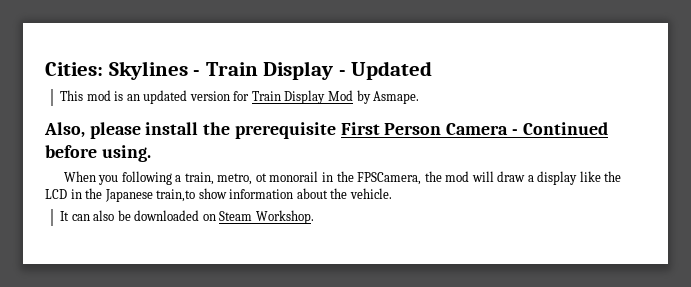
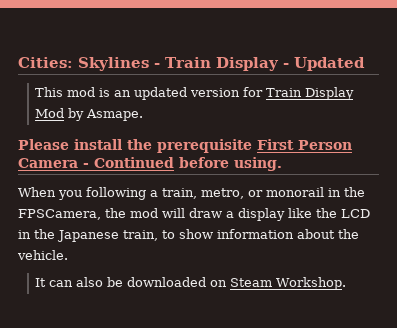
- Also, please install the prerequisite First Person Camera - Continued before using.
+ Please install the prerequisite First Person Camera - Continued before using.
- When you following a train, metro, ot monorail in the FPSCamera, the mod will draw a display like the LCD in the Japanese train,to show information about the vehicle.
+ When you following a train, metro, or monorail in the FPSCamera, the mod will draw a display like the LCD in the Japanese train, to show information about the vehicle.

